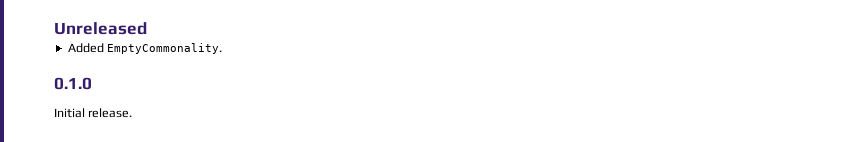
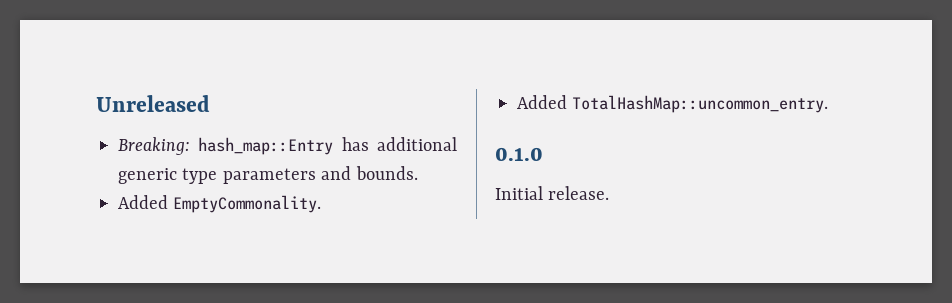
+ Breaking: hash_map::Entry has additional generic type parameters and bounds.
+ Added TotalHashMap::uncommon_entry.

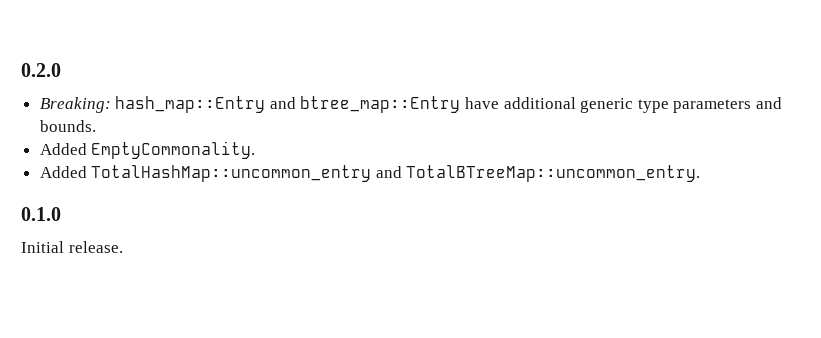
- Unreleased
+ 0.2.0
- Breaking: hash_map::Entry has additional generic type parameters and bounds.
+ Breaking: hash_map::Entry and btree_map::Entry have additional generic type parameters and bounds.
- Added TotalHashMap::uncommon_entry.
+ Added TotalHashMap::uncommon_entry and TotalBTreeMap::uncommon_entry.

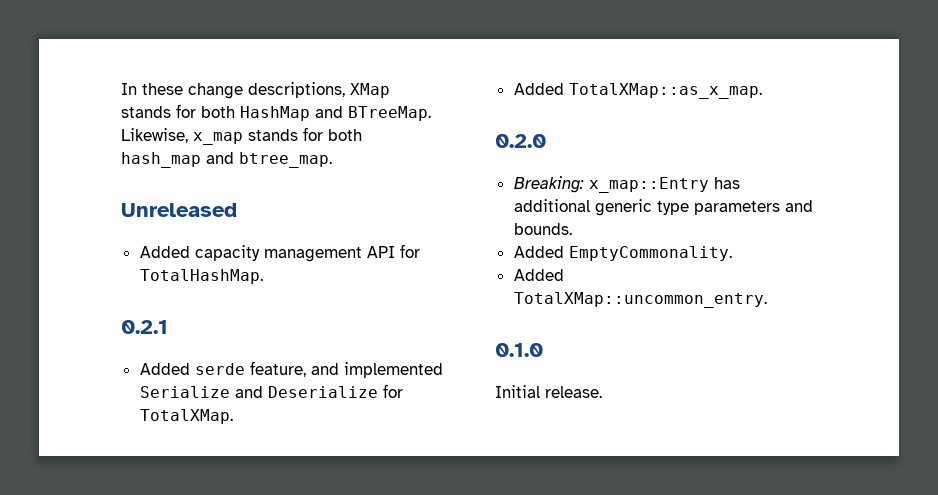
+ In these change descriptions, XMap stands for both HashMap and BTreeMap. Likewise, x_map stands for both hash_map and btree_map.
+ Unreleased
+ Added capacity management API for TotalHashMap.
+ 0.2.1
+ Added serde feature, and implemented Serialize and Deserialize for TotalXMap.
+ Added TotalXMap::as_x_map.
  0.2.0
- Breaking: hash_map::Entry and btree_map::Entry have additional generic type parameters and bounds.
+ Breaking: x_map::Entry has additional generic type parameters and bounds.
- Added TotalHashMap::uncommon_entry and TotalBTreeMap::uncommon_entry.
+ Added TotalXMap::uncommon_entry.

